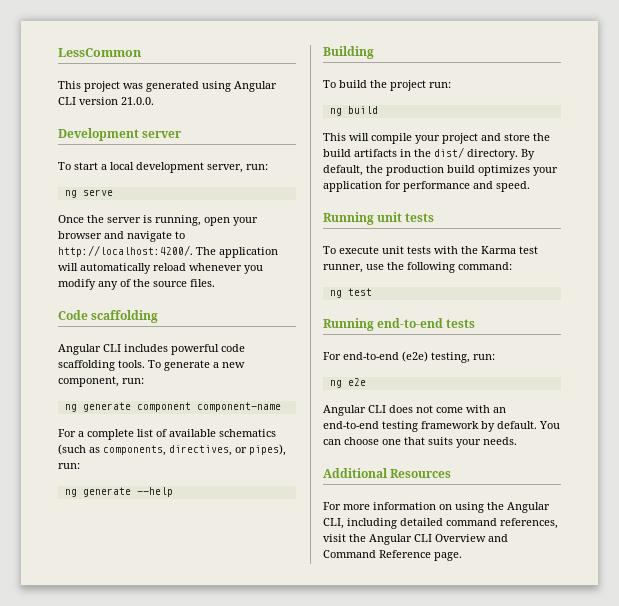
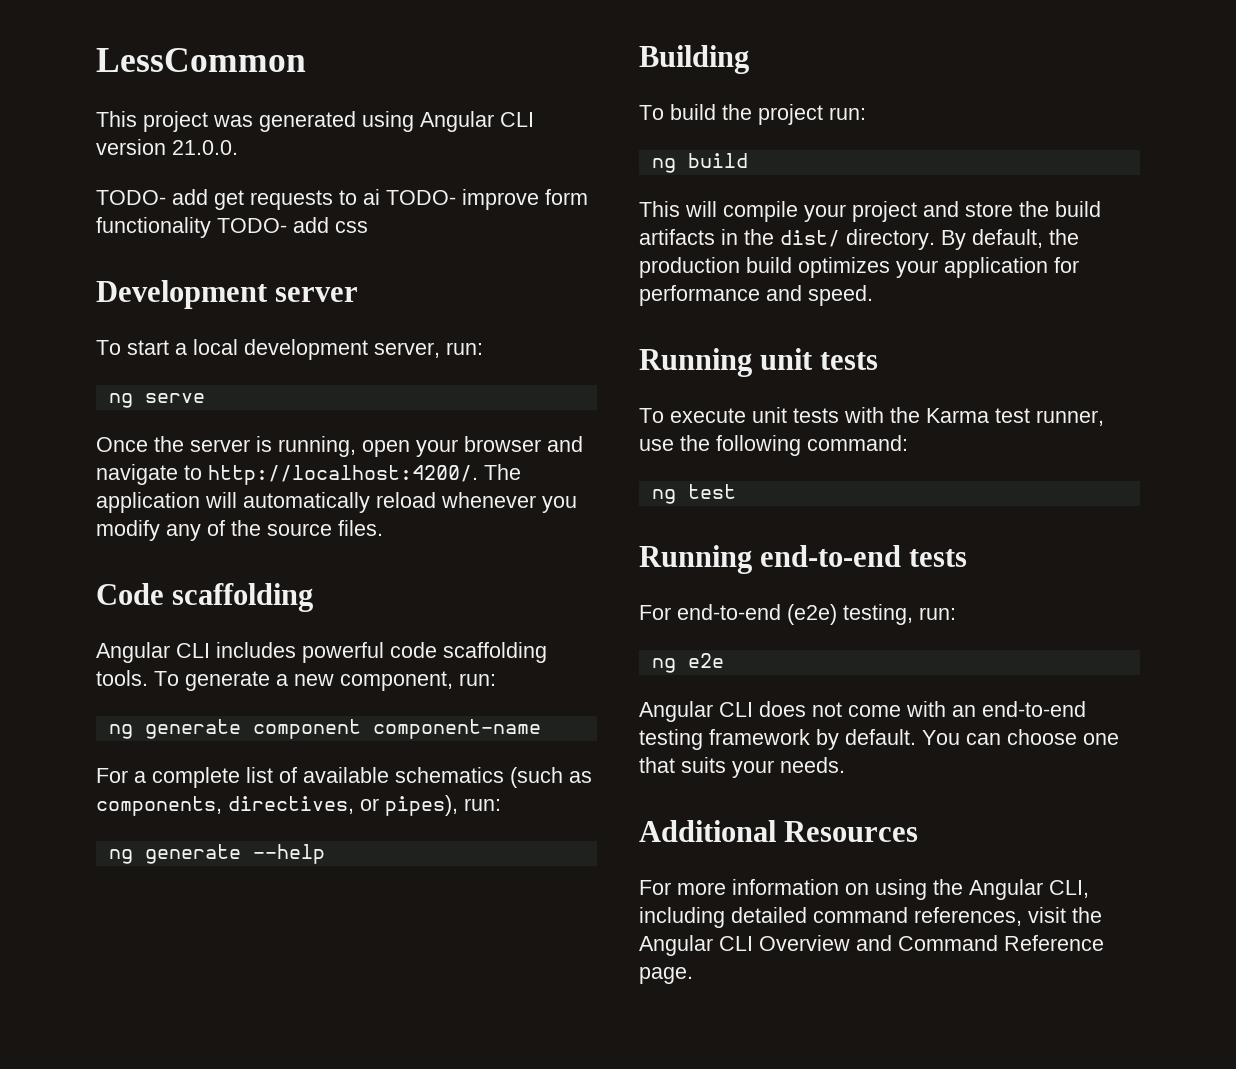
+ TODO- add get requests to ai TODO- improve form functionality TODO- add css

